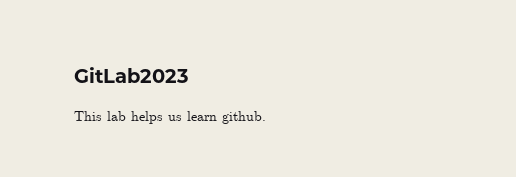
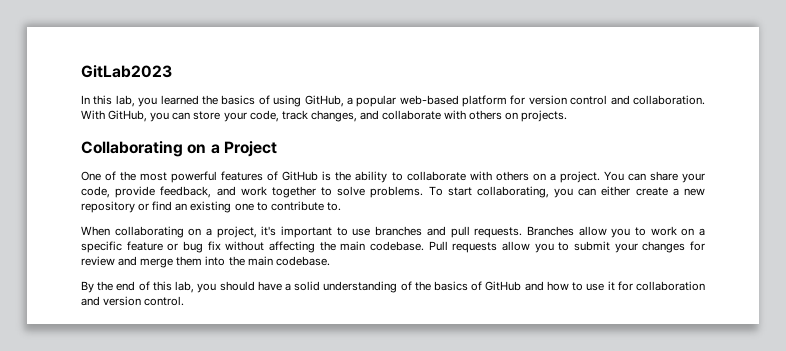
- This lab helps us learn github.
+ In this lab, you learned the basics of using GitHub, a popular web-based platform for version control and collaboration. With GitHub, you can store your code, track changes, and collaborate with others on projects.
+ Collaborating on a Project
+ One of the most powerful features of GitHub is the ability to collaborate with others on a project. You can share your code, provide feedback, and work together to solve problems. To start collaborating, you can either create a new repository or find an existing one to contribute to.
+ When collaborating on a project, it's important to use branches and pull requests. Branches allow you to work on a specific feature or bug fix without affecting the main codebase. Pull requests allow you to submit your changes for review and merge them into the main codebase.
+ By the end of this lab, you should have a solid understanding of the basics of GitHub and how to use it for collaboration and version control.

